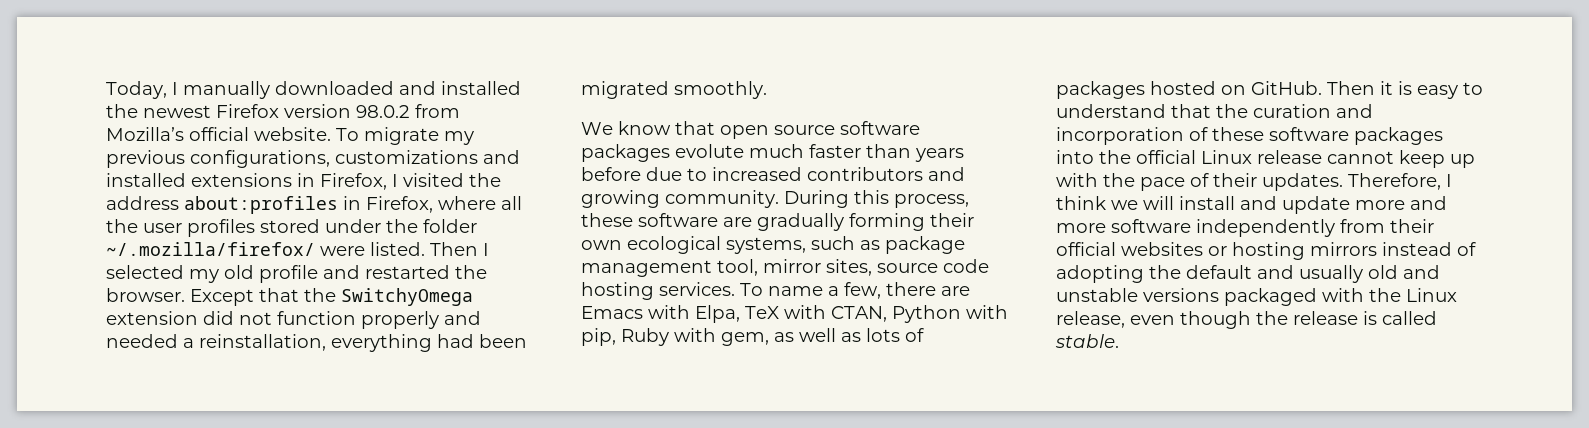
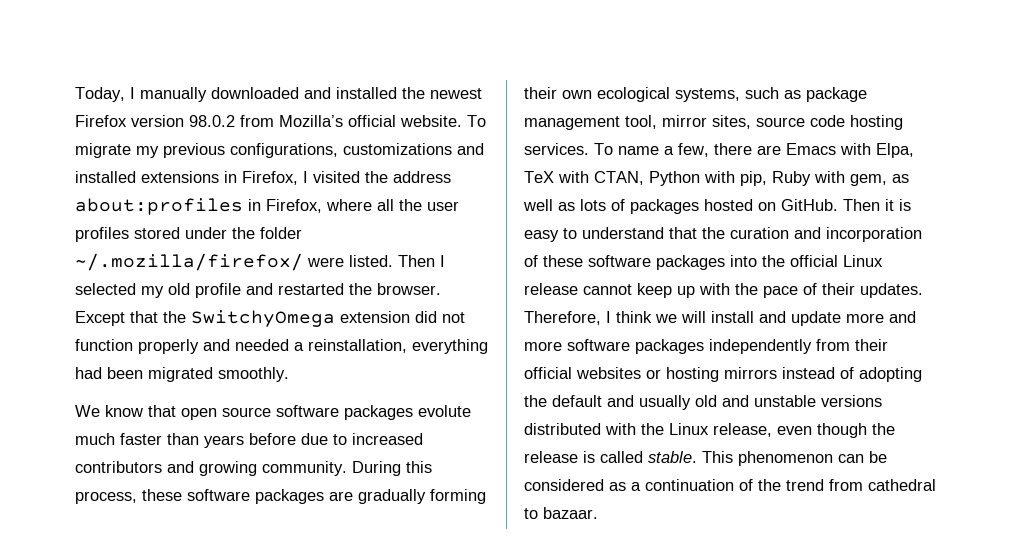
- During this process, these software are gradually forming their own ecological systems, such as package management tool, mirror sites, source code hosting services.
+ During this process, these software packages are gradually forming their own ecological systems, such as package management tool, mirror sites, source code hosting services.
- Therefore, I think we will install and update more and more software independently from their official websites or hosting mirrors instead of adopting the default and usually old and unstable versions packaged with the Linux release, even though the release is called stable.
+ Therefore, I think we will install and update more and more software packages independently from their official websites or hosting mirrors instead of adopting the default and usually old and unstable versions distributed with the Linux release, even though the release is called stable.
+ This phenomenon can be considered as a continuation of the trend from cathedral to bazaar.

